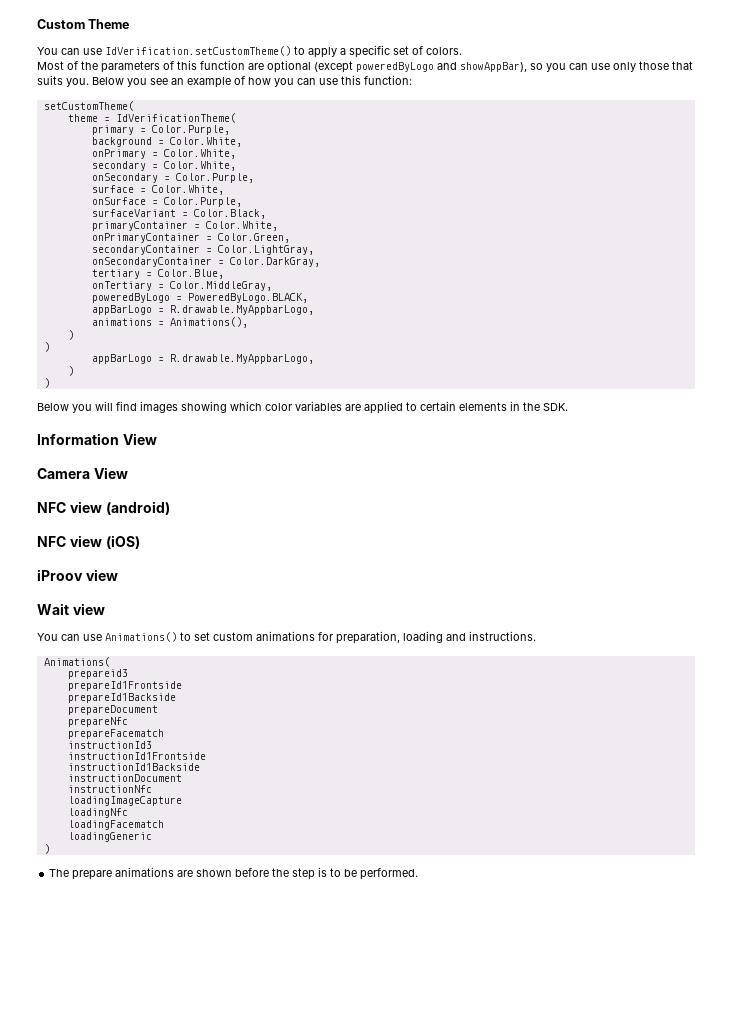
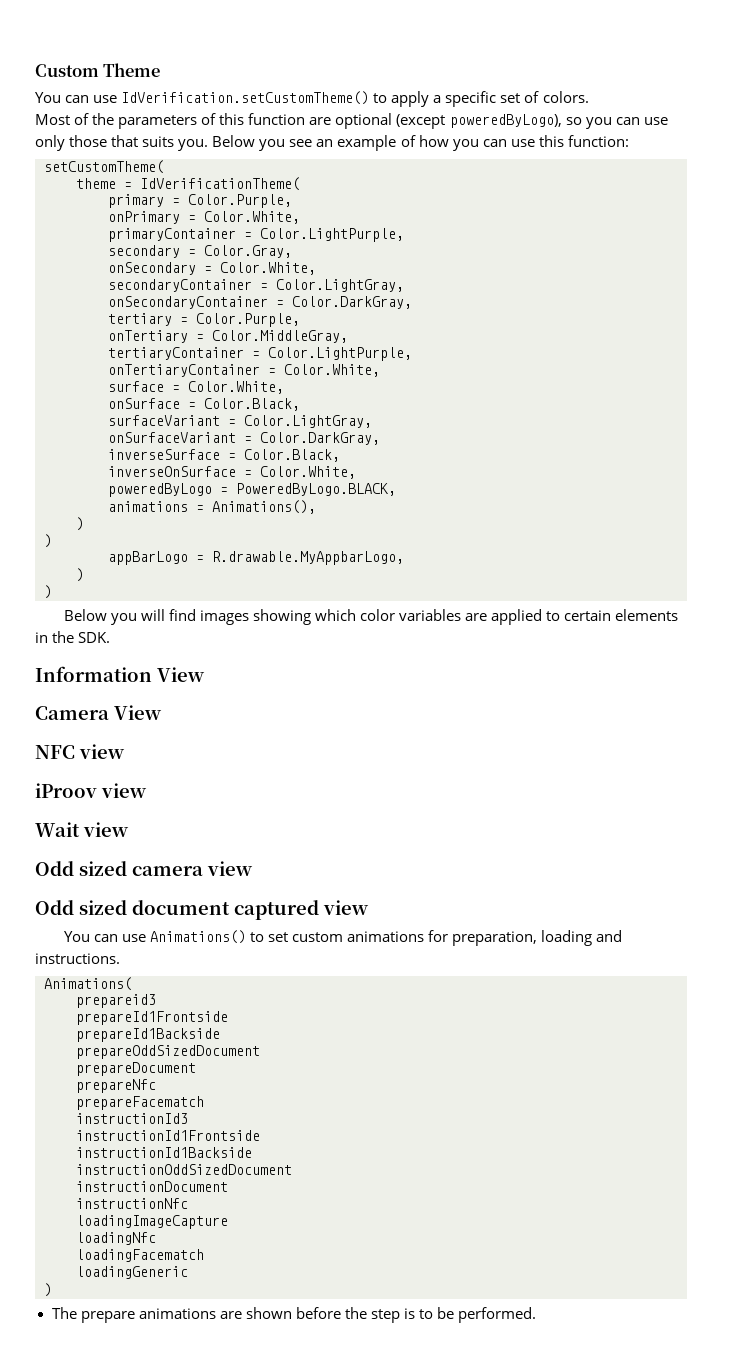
- Most of the parameters of this function are optional (except poweredByLogo and showAppBar), so you can use only those that suits you.
+ Most of the parameters of this function are optional (except poweredByLogo), so you can use only those that suits you.
- background = Color.White,
+ primaryContainer = Color.LightPurple,
- secondary = Color.White,
+ secondary = Color.Gray,
- onSecondary = Color.Purple,
- surface = Color.White,
- onSurface = Color.Purple,
- surfaceVariant = Color.Black,
- primaryContainer = Color.White,
- onPrimaryContainer = Color.Green,
+ onSecondary = Color.White,
- tertiary = Color.Blue,
+ tertiary = Color.Purple,
+ tertiaryContainer = Color.LightPurple,
+ onTertiaryContainer = Color.White,
+ surface = Color.White,
+ onSurface = Color.Black,
+ surfaceVariant = Color.LightGray,
+ onSurfaceVariant = Color.DarkGray,
+ inverseSurface = Color.Black,
+ inverseOnSurface = Color.White,
  poweredByLogo = PoweredByLogo.BLACK,
- appBarLogo = R.drawable.MyAppbarLogo,
- NFC view (android)
- NFC view (iOS)
+ NFC view
+ Odd sized camera view
+ Odd sized document captured view
+ prepareOddSizedDocument
+ instructionOddSizedDocument

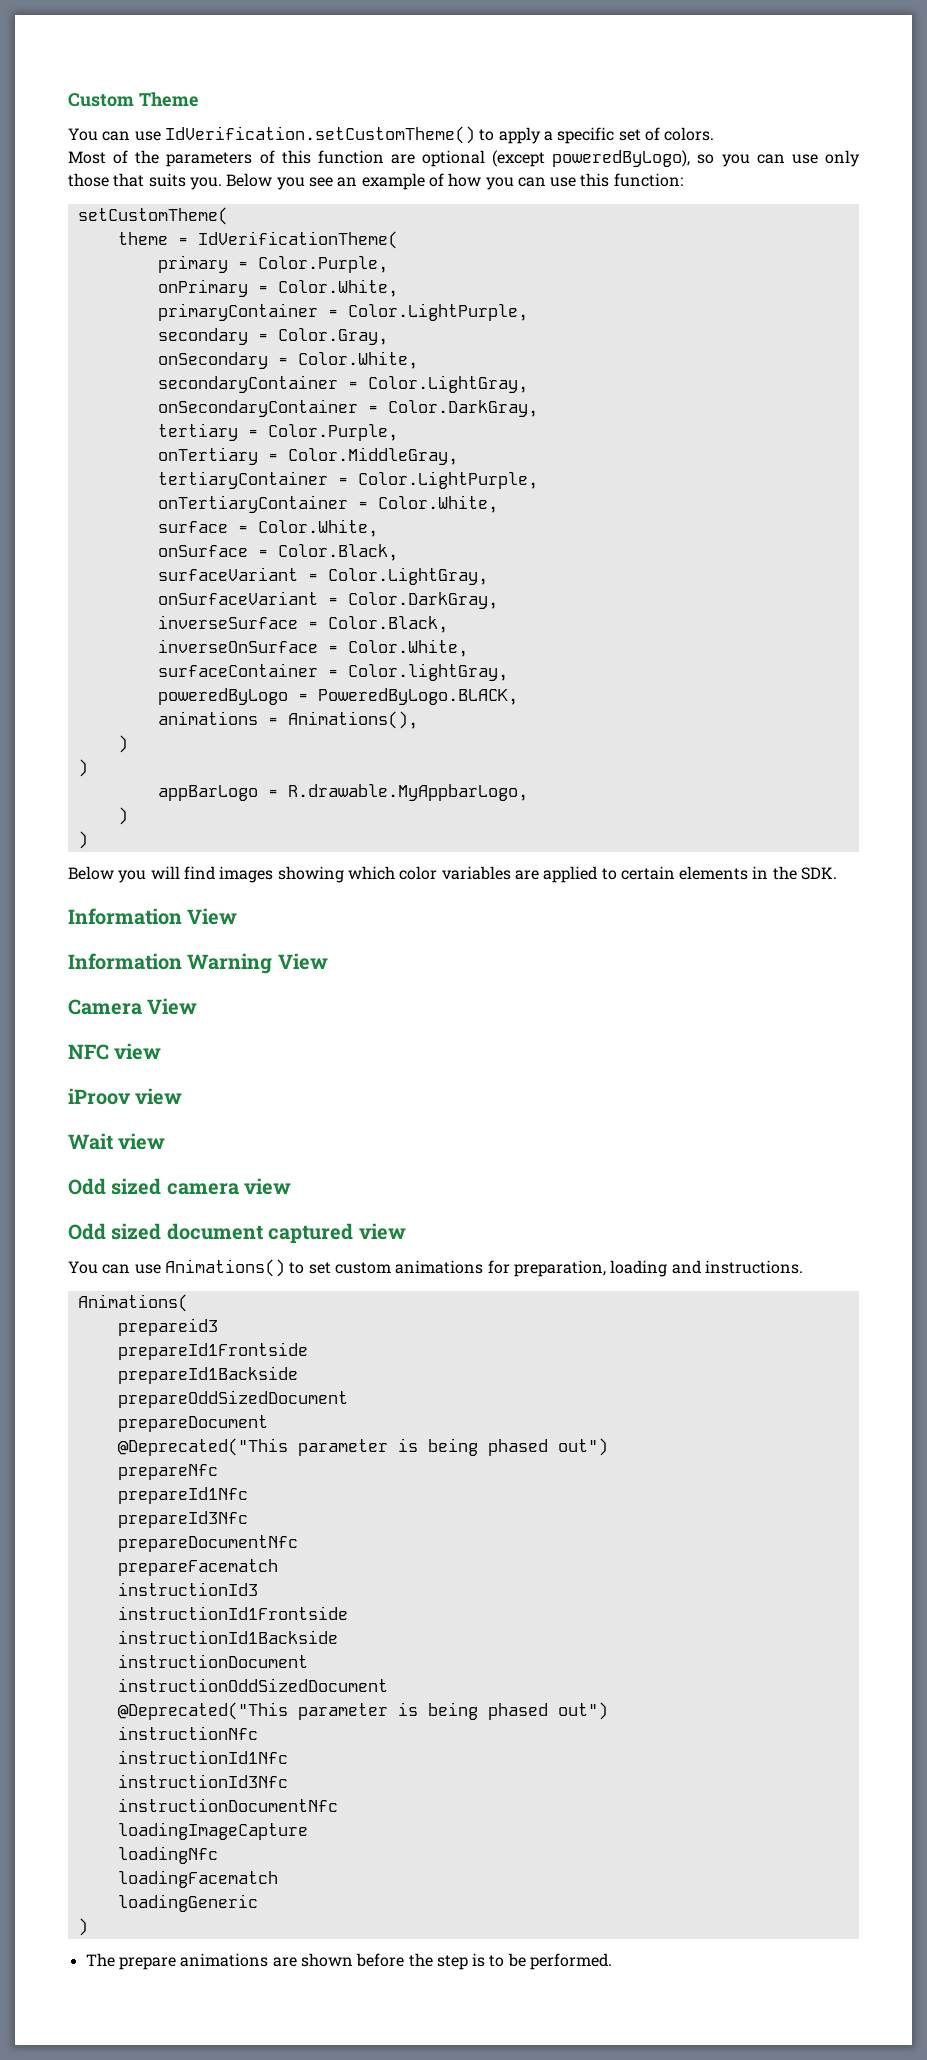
+ surfaceContainer = Color.lightGray,
+ Information Warning View
  prepareDocument
+ @Deprecated("This parameter is being phased out")
  prepareNfc
+ prepareId1Nfc
+ prepareId3Nfc
+ prepareDocumentNfc
+ instructionDocument
  instructionOddSizedDocument
- instructionDocument
+ @Deprecated("This parameter is being phased out")
  instructionNfc
+ instructionId1Nfc
+ instructionId3Nfc
+ instructionDocumentNfc

